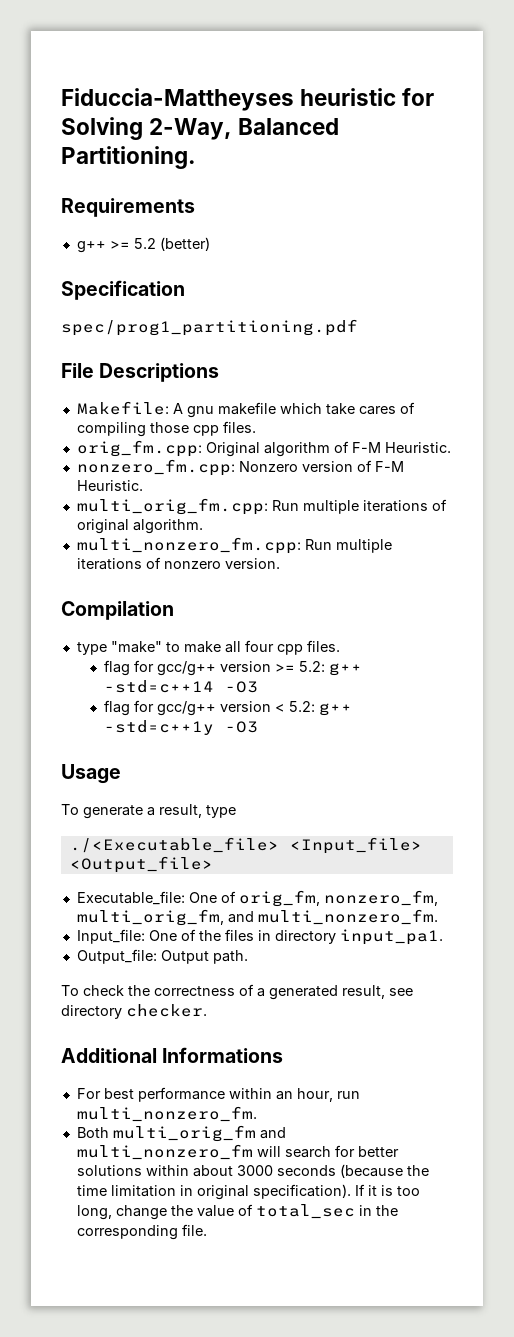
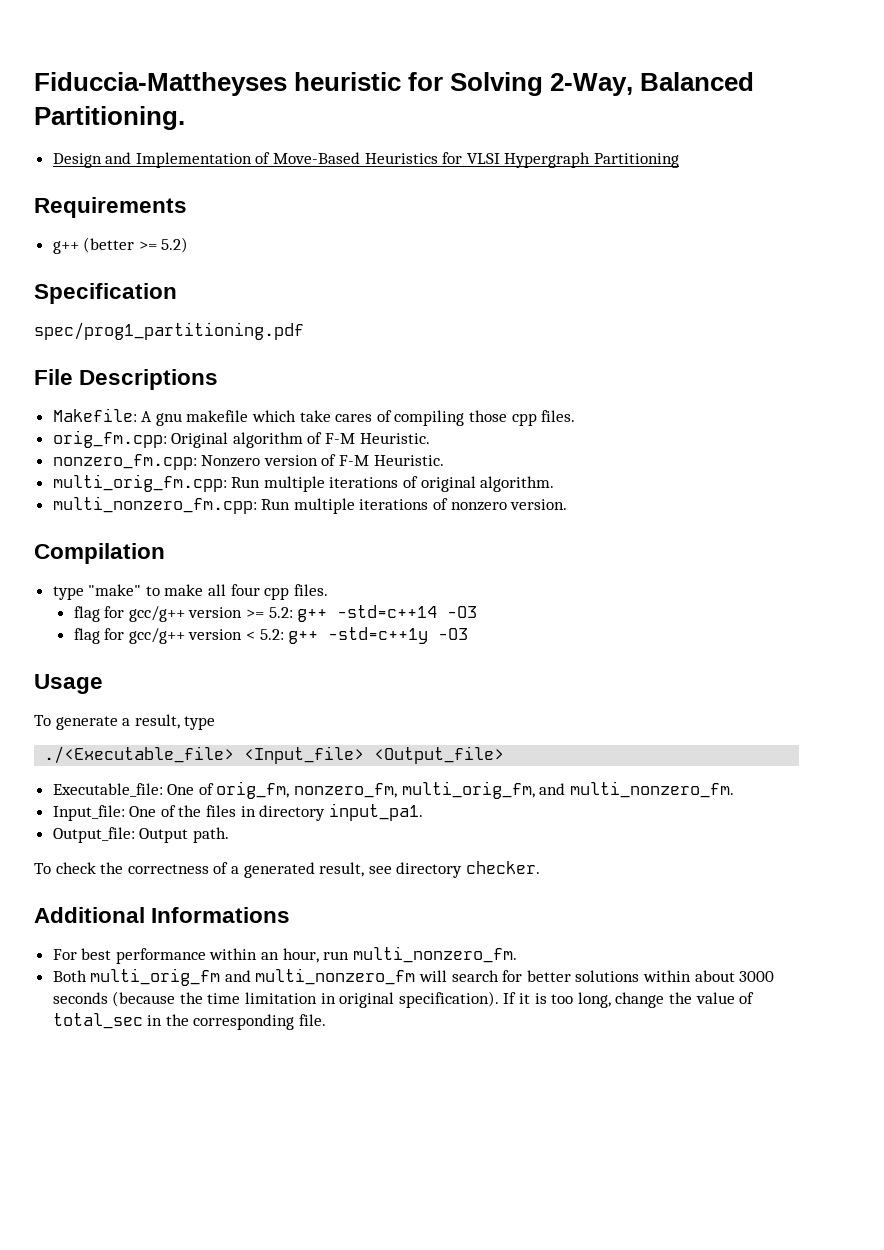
+ Design and Implementation of Move-Based Heuristics for VLSI Hypergraph Partitioning
- g++ >= 5.2 (better)
+ g++ (better >= 5.2)

